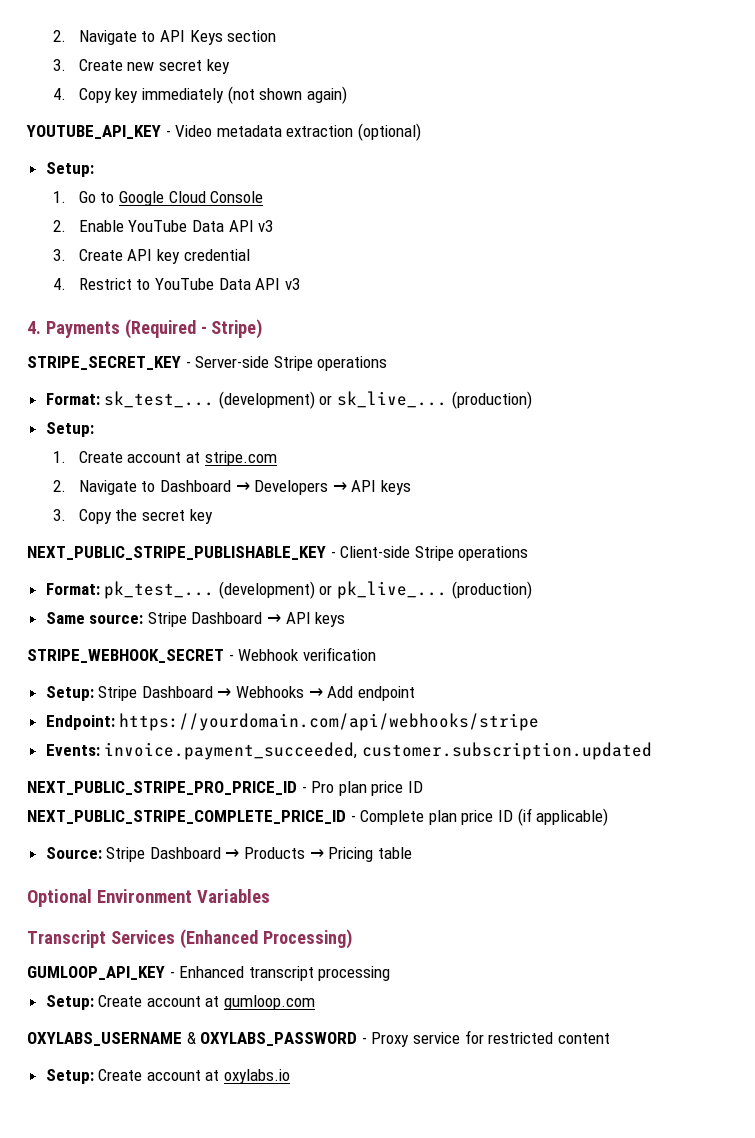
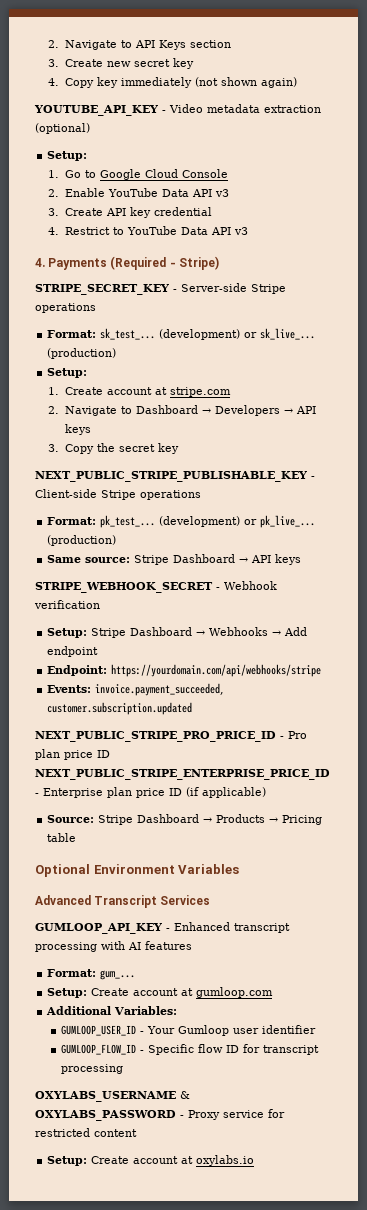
- NEXT_PUBLIC_STRIPE_PRO_PRICE_ID - Pro plan price ID NEXT_PUBLIC_STRIPE_COMPLETE_PRICE_ID - Complete plan price ID (if applicable)
+ NEXT_PUBLIC_STRIPE_PRO_PRICE_ID - Pro plan price ID NEXT_PUBLIC_STRIPE_ENTERPRISE_PRICE_ID - Enterprise plan price ID (if applicable)
- Transcript Services (Enhanced Processing)
+ Advanced Transcript Services
- GUMLOOP_API_KEY - Enhanced transcript processing
+ GUMLOOP_API_KEY - Enhanced transcript processing with AI features
+ Format: gum_...
+ Additional Variables:
+ GUMLOOP_USER_ID - Your Gumloop user identifier
+ GUMLOOP_FLOW_ID - Specific flow ID for transcript processing

